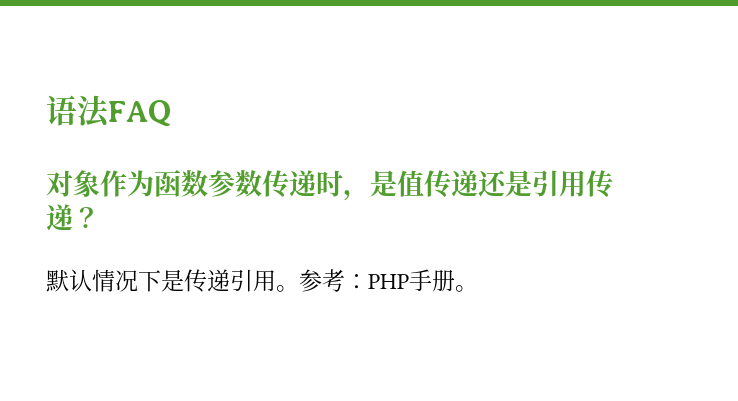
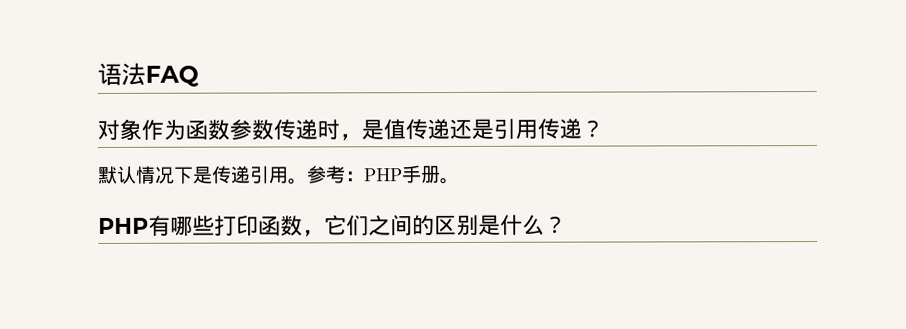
+ PHP有哪些打印函数，它们之间的区别是什么？

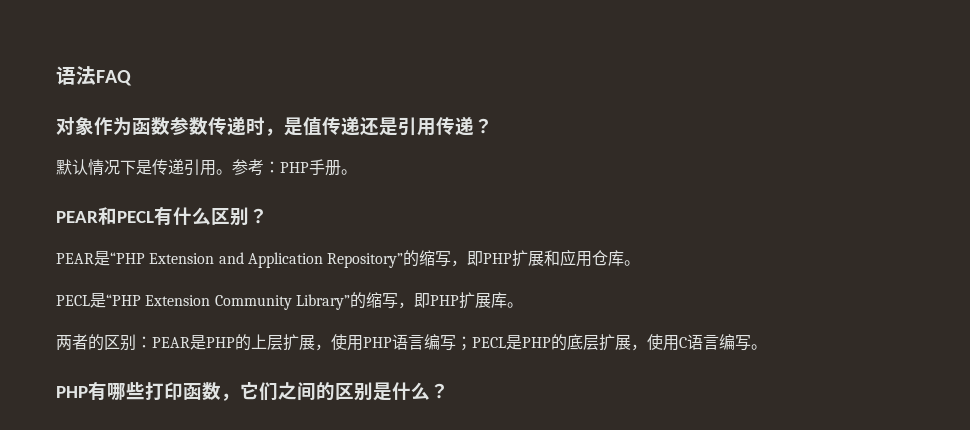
+ PEAR和PECL有什么区别？
+ PEAR是“PHP Extension and Application Repository”的缩写，即PHP扩展和应用仓库。
+ PECL是“PHP Extension Community Library”的缩写，即PHP扩展库。
+ 两者的区别：PEAR是PHP的上层扩展，使用PHP语言编写；PECL是PHP的底层扩展，使用C语言编写。

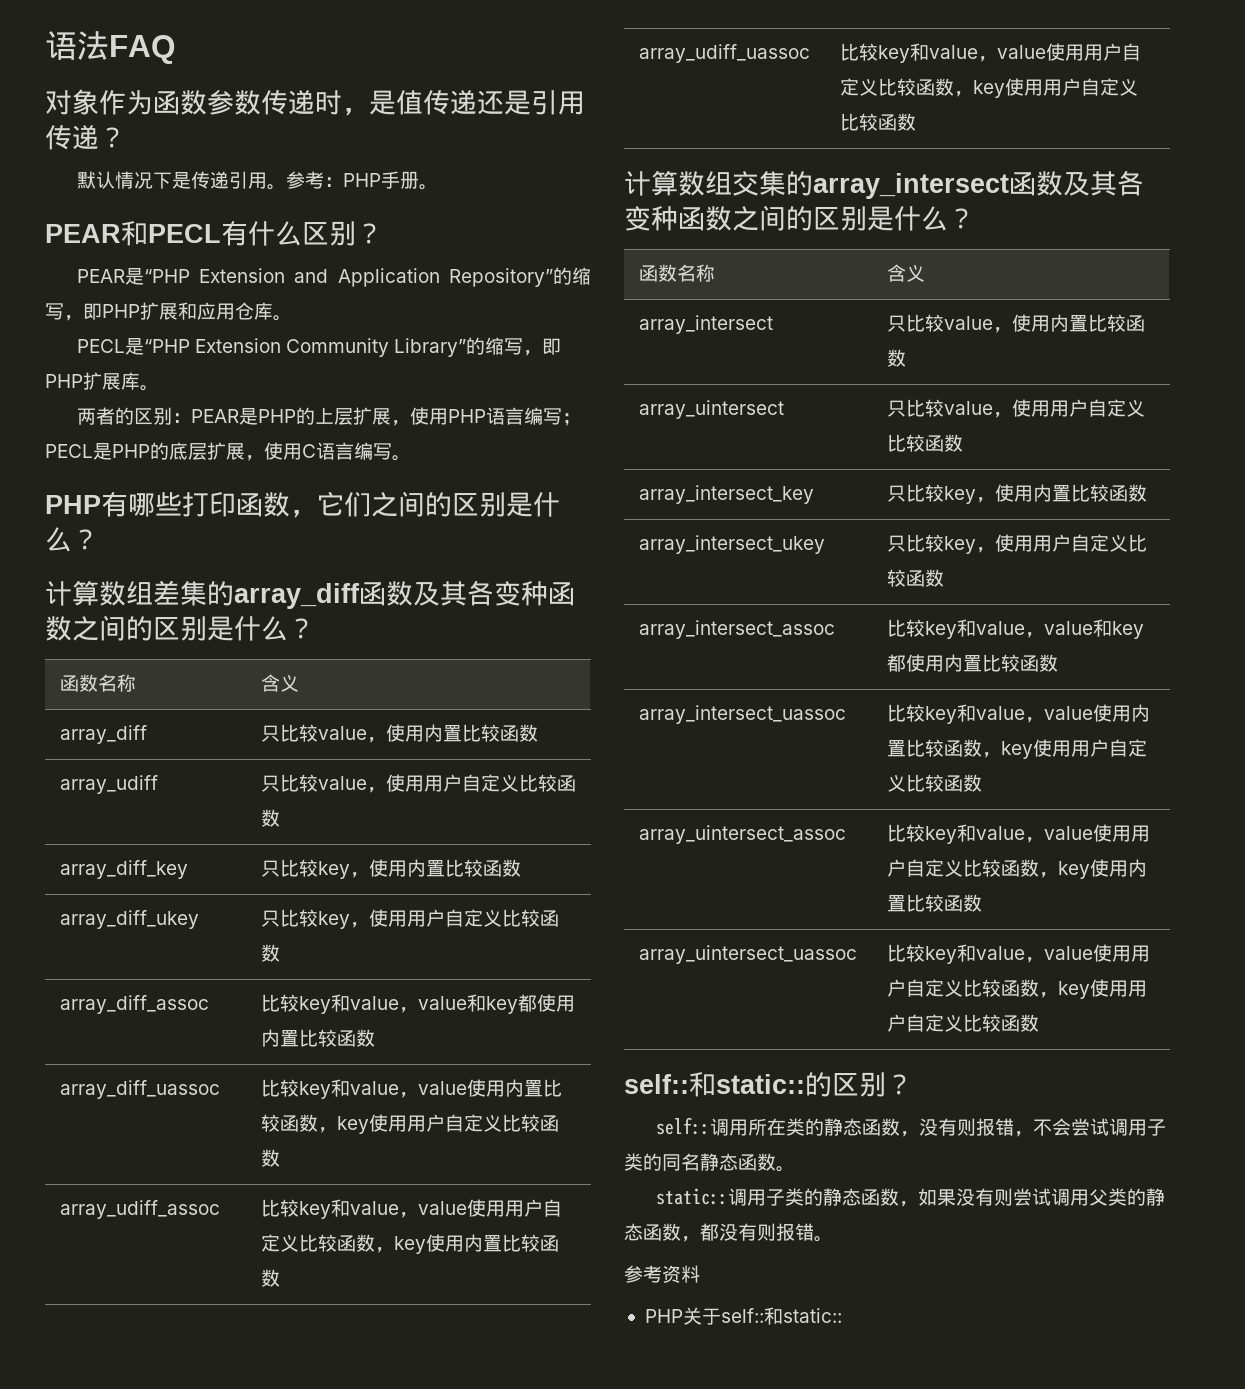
+ 计算数组差集的array_diff函数及其各变种函数之间的区别是什么？
+ 函数名称 | 含义
+ array_diff | 只比较value，使用内置比较函数
+ array_udiff | 只比较value，使用用户自定义比较函数
+ array_diff_key | 只比较key，使用内置比较函数
+ array_diff_ukey | 只比较key，使用用户自定义比较函数
+ array_diff_assoc | 比较key和value，value和key都使用内置比较函数
+ array_diff_uassoc | 比较key和value，value使用内置比较函数，key使用用户自定义比较函数
+ array_udiff_assoc | 比较key和value，value使用用户自定义比较函数，key使用内置比较函数
+ array_udiff_uassoc | 比较key和value，value使用用户自定义比较函数，key使用用户自定义比较函数
+ 计算数组交集的array_intersect函数及其各变种函数之间的区别是什么？
+ 函数名称 | 含义
+ array_intersect | 只比较value，使用内置比较函数
+ array_uintersect | 只比较value，使用用户自定义比较函数
+ array_intersect_key | 只比较key，使用内置比较函数
+ array_intersect_ukey | 只比较key，使用用户自定义比较函数
+ array_intersect_assoc | 比较key和value，value和key都使用内置比较函数
+ array_intersect_uassoc | 比较key和value，value使用内置比较函数，key使用用户自定义比较函数
+ array_uintersect_assoc | 比较key和value，value使用用户自定义比较函数，key使用内置比较函数
+ array_uintersect_uassoc | 比较key和value，value使用用户自定义比较函数，key使用用户自定义比较函数
+ self::和static::的区别？
+ self::调用所在类的静态函数，没有则报错，不会尝试调用子类的同名静态函数。
+ static::调用子类的静态函数，如果没有则尝试调用父类的静态函数，都没有则报错。
+ 参考资料
+ PHP关于self::和static::

